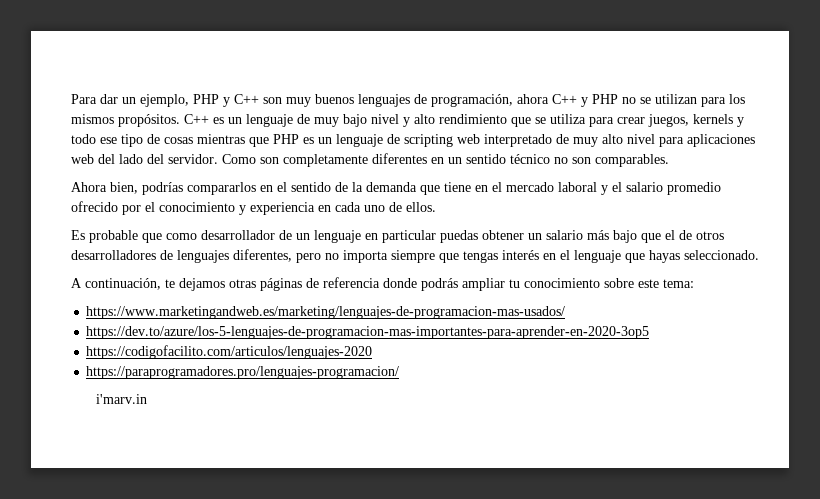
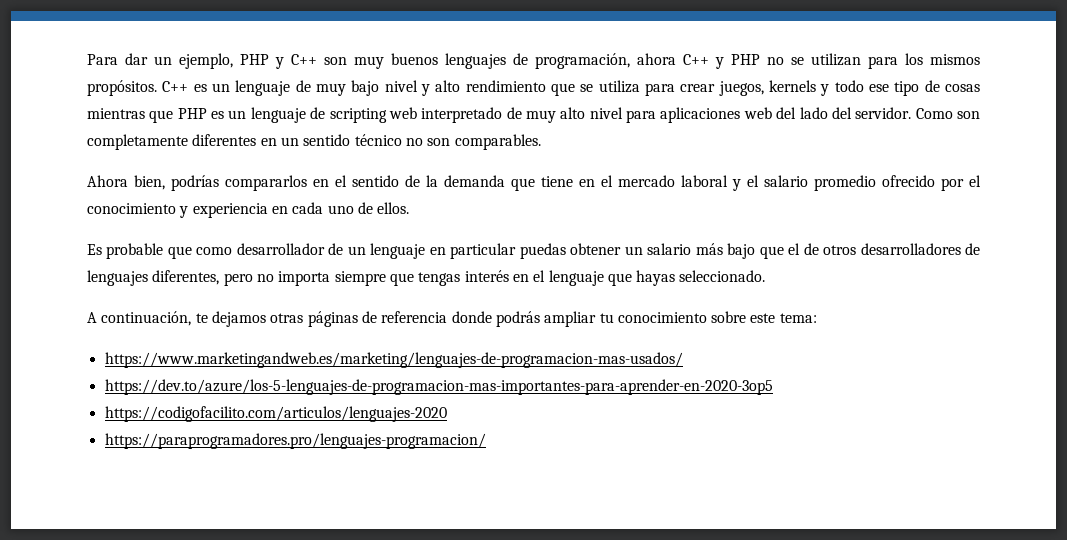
- i'marv.in

